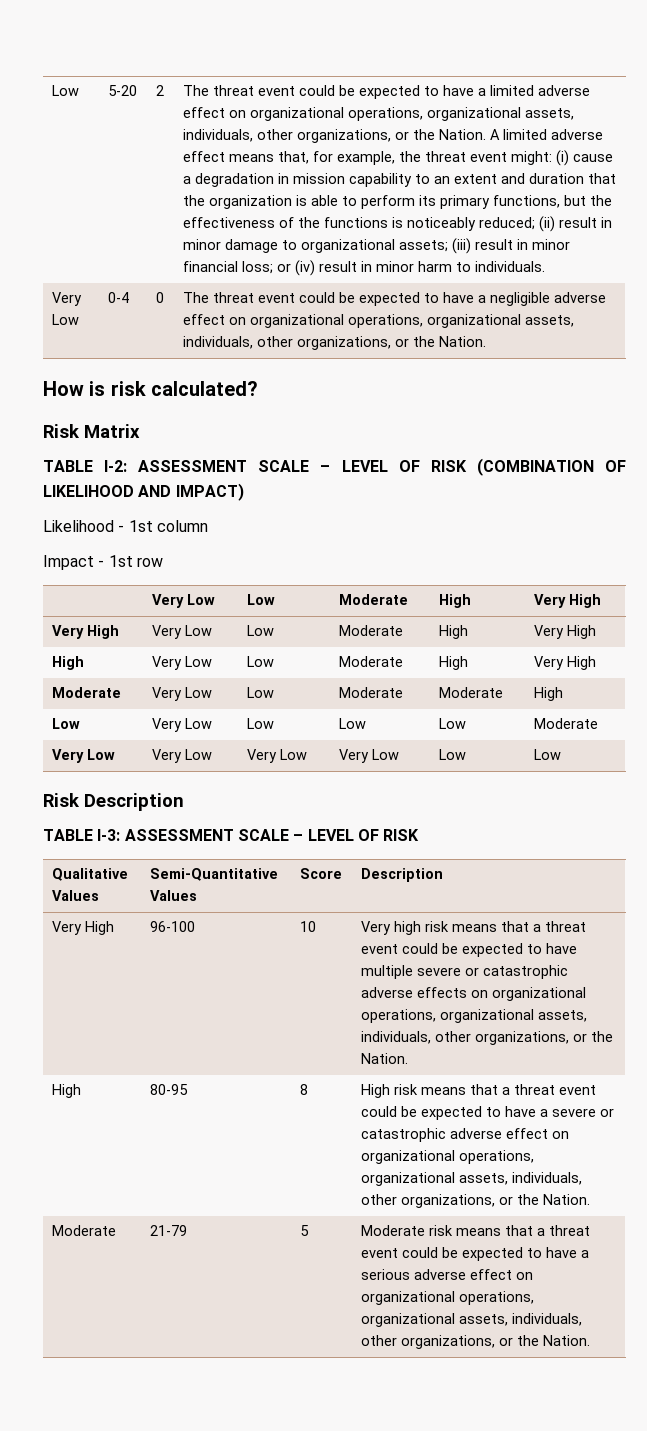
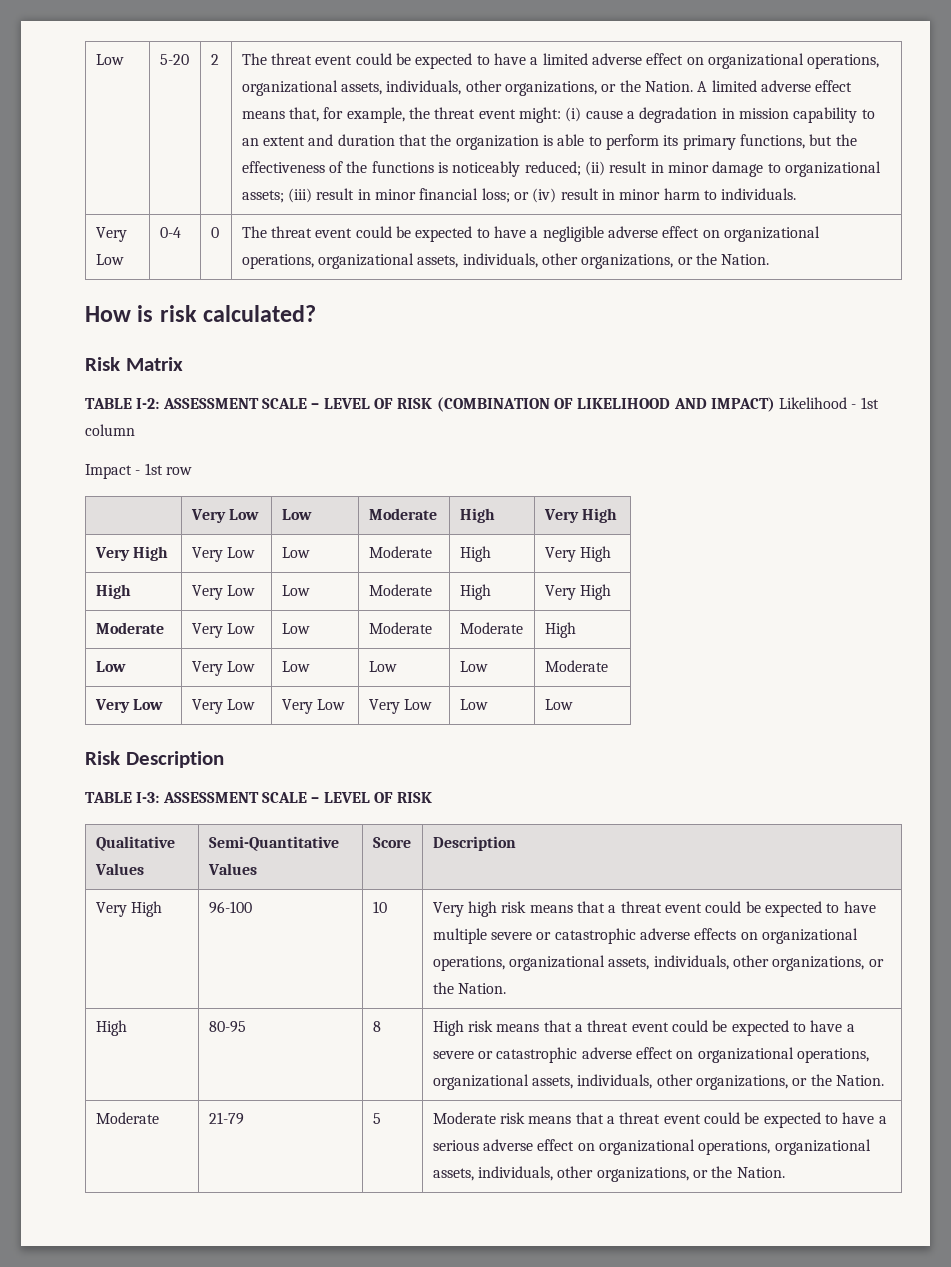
- TABLE I-2: ASSESSMENT SCALE – LEVEL OF RISK (COMBINATION OF LIKELIHOOD AND IMPACT)
- Likelihood - 1st column
+ TABLE I-2: ASSESSMENT SCALE – LEVEL OF RISK (COMBINATION OF LIKELIHOOD AND IMPACT) Likelihood - 1st column

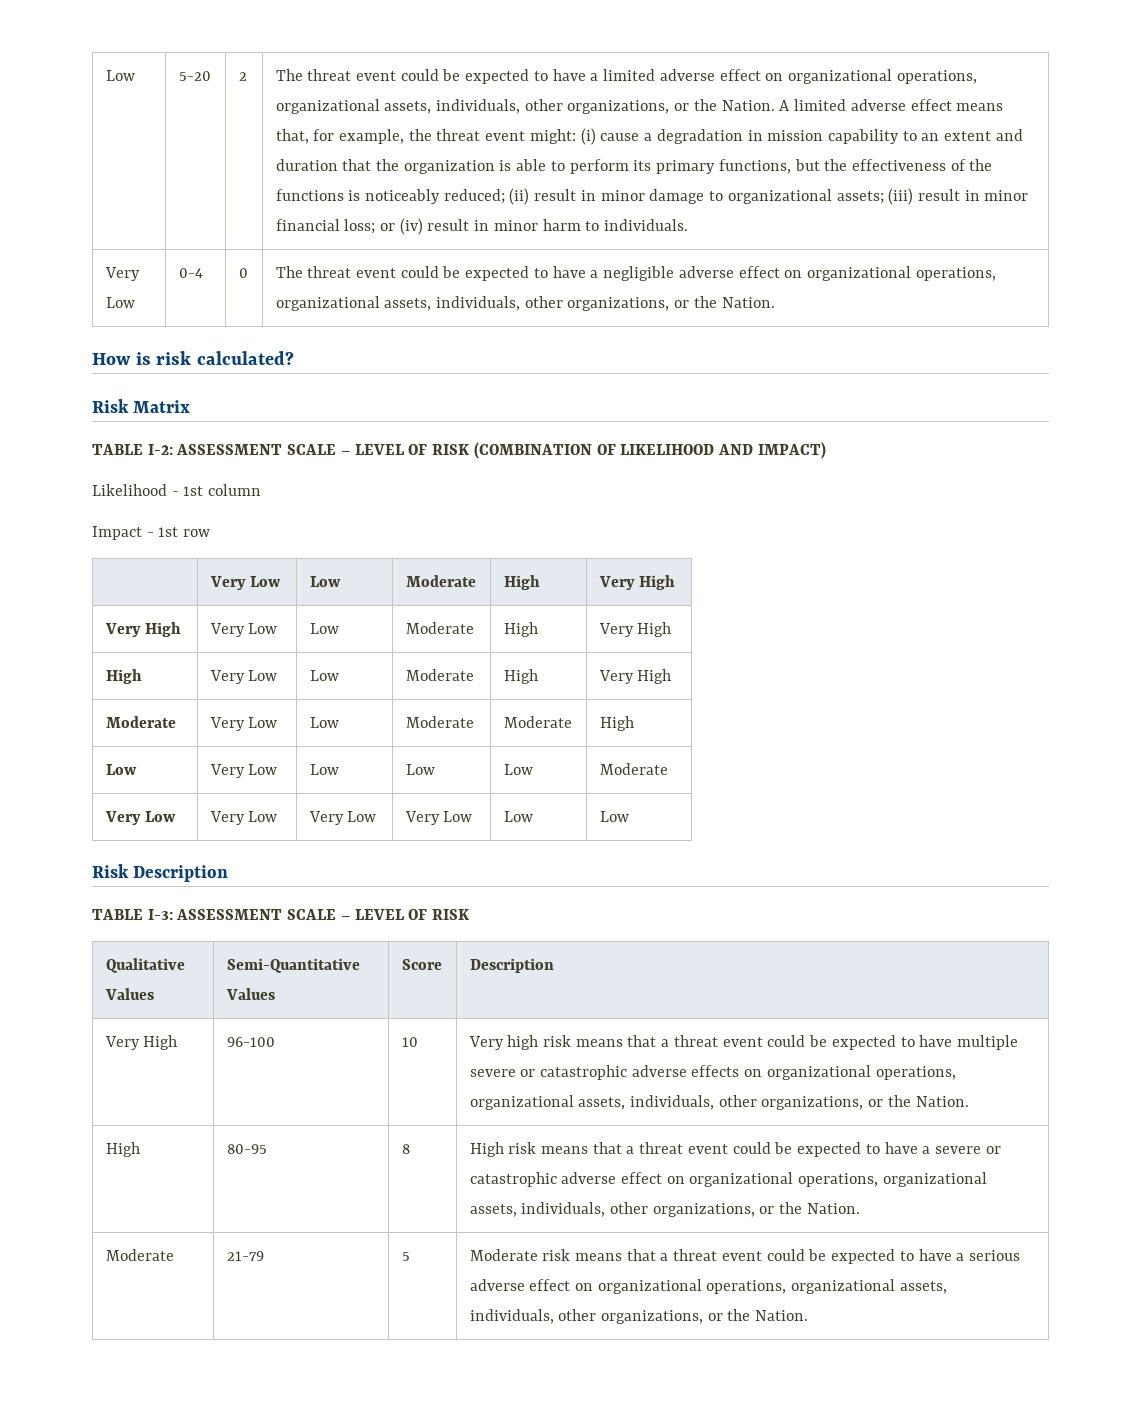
- TABLE I-2: ASSESSMENT SCALE – LEVEL OF RISK (COMBINATION OF LIKELIHOOD AND IMPACT) Likelihood - 1st column
+ TABLE I-2: ASSESSMENT SCALE – LEVEL OF RISK (COMBINATION OF LIKELIHOOD AND IMPACT)
+ Likelihood - 1st column

